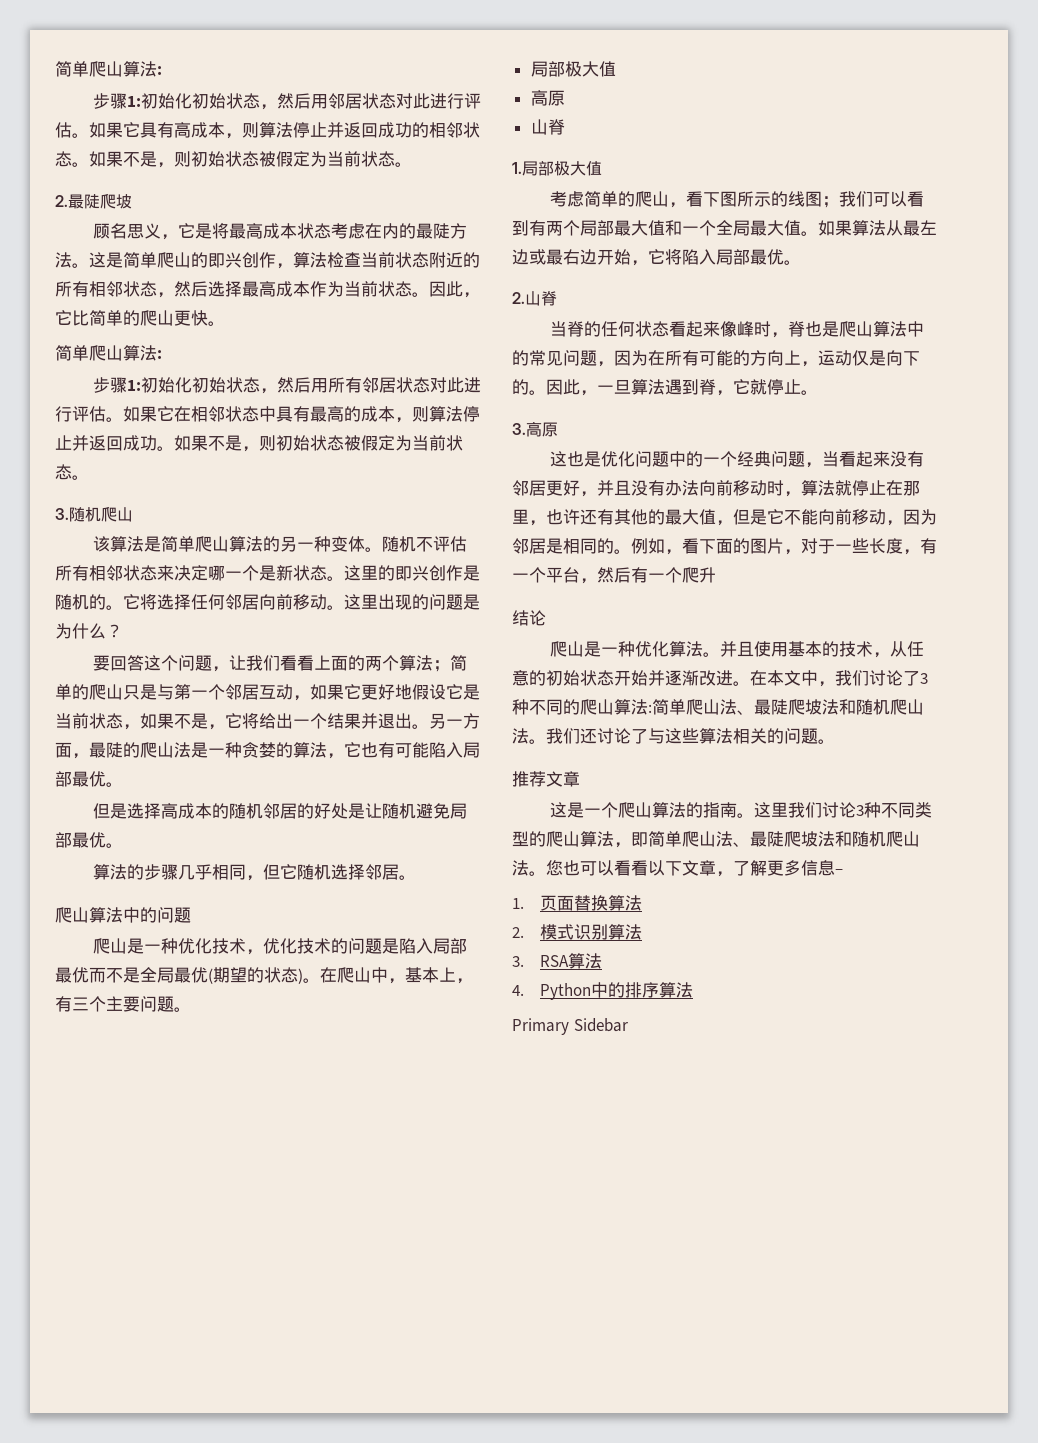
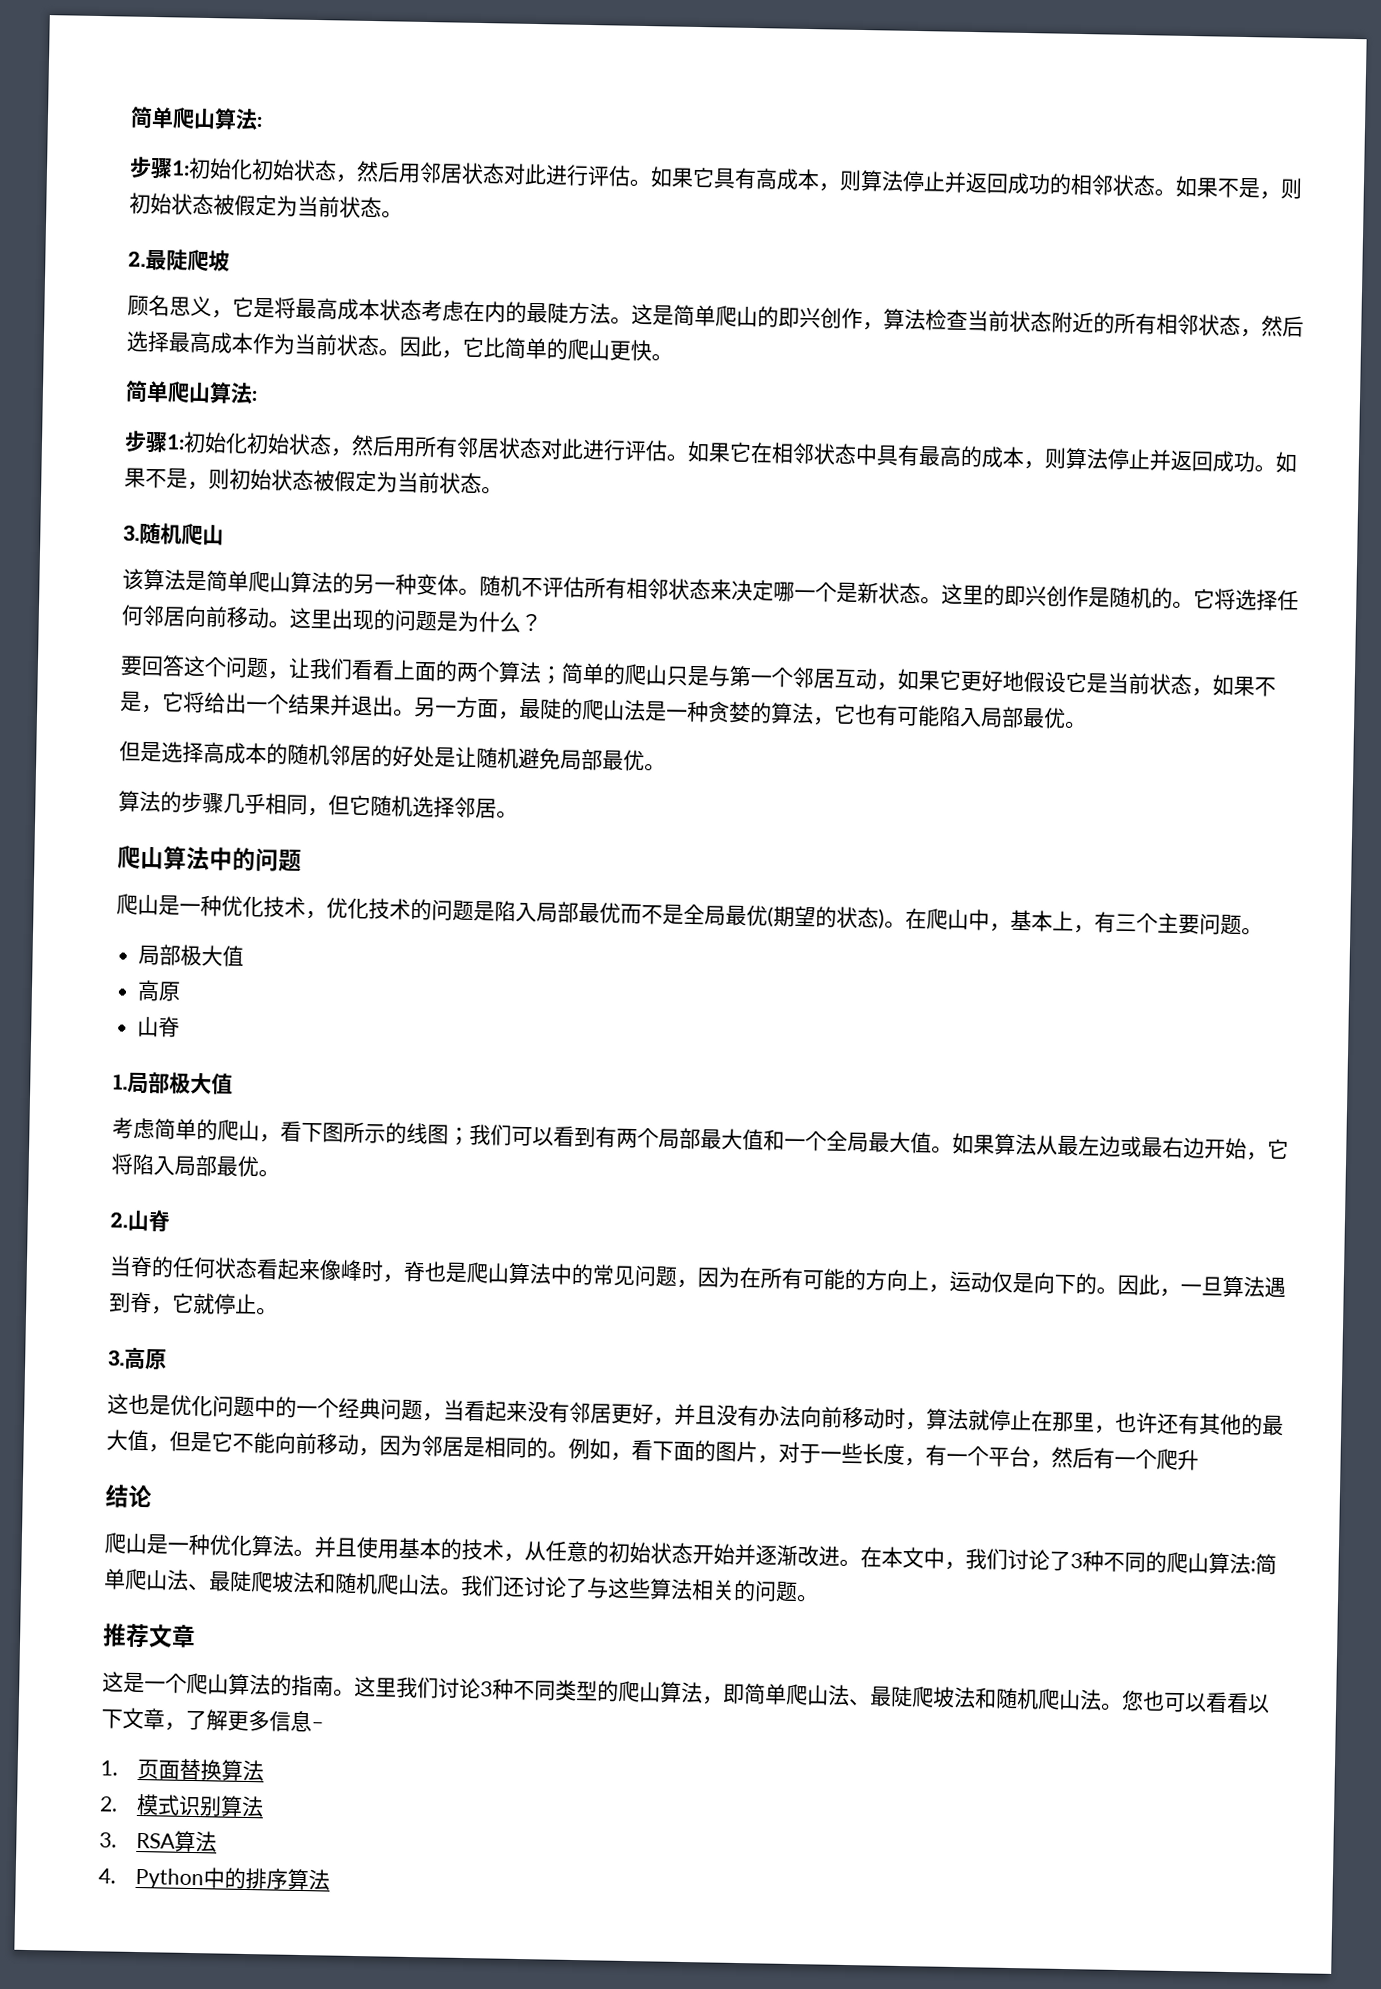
- Primary Sidebar

